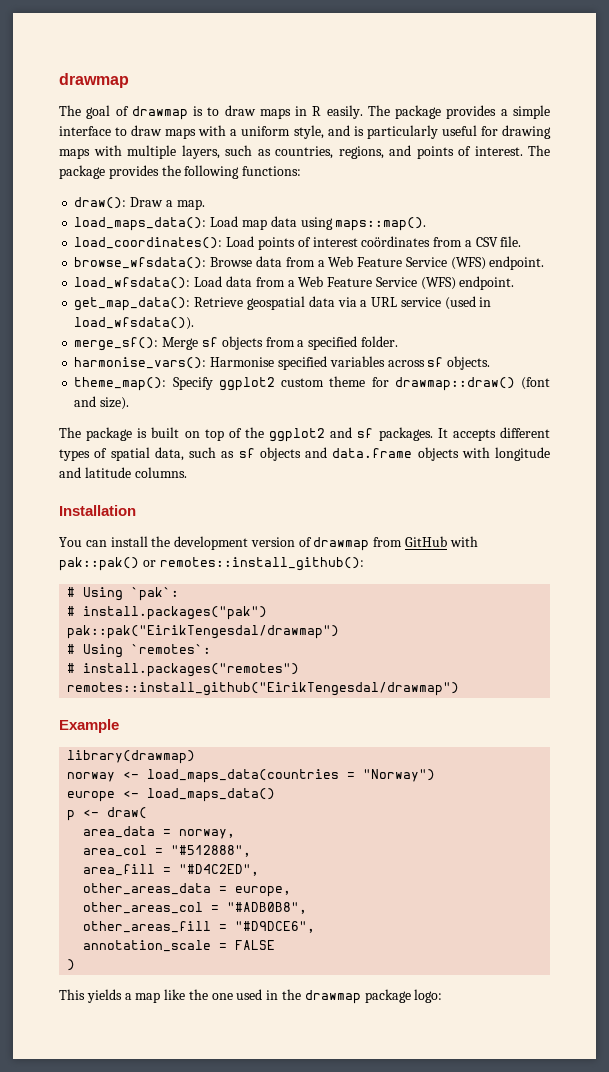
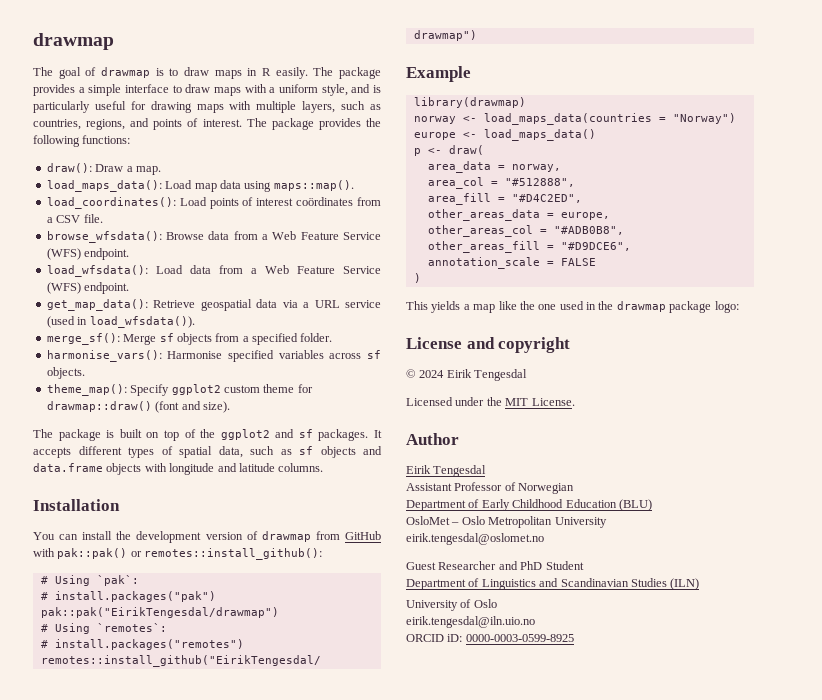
+ License and copyright
+ © 2024 Eirik Tengesdal
+ Licensed under the MIT License.
+ Author
+ Eirik Tengesdal
+ Assistant Professor of Norwegian
+ Department of Early Childhood Education (BLU)
+ OsloMet – Oslo Metropolitan University
+ eirik.tengesdal@oslomet.no
+ Guest Researcher and PhD Student
+ Department of Linguistics and Scandinavian Studies (ILN)
+ University of Oslo
+ eirik.tengesdal@iln.uio.no
+ ORCID iD: 0000-0003-0599-8925

